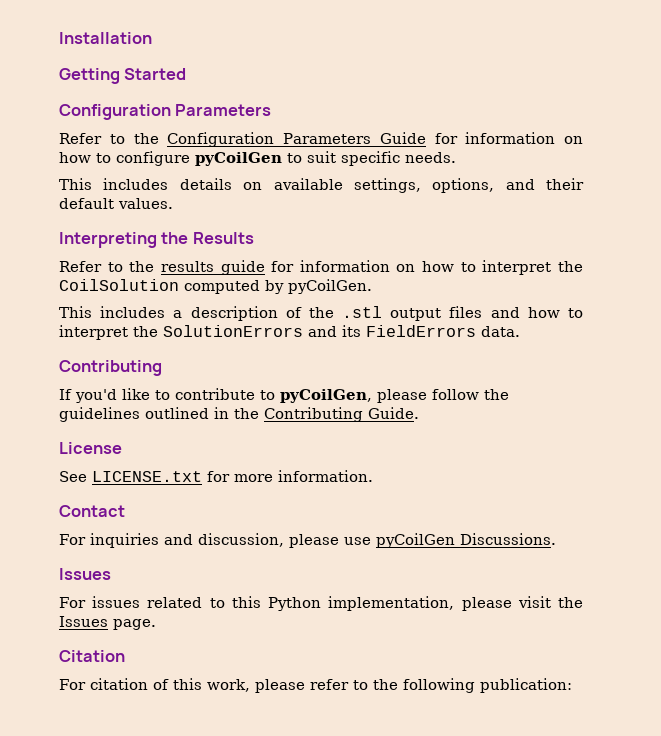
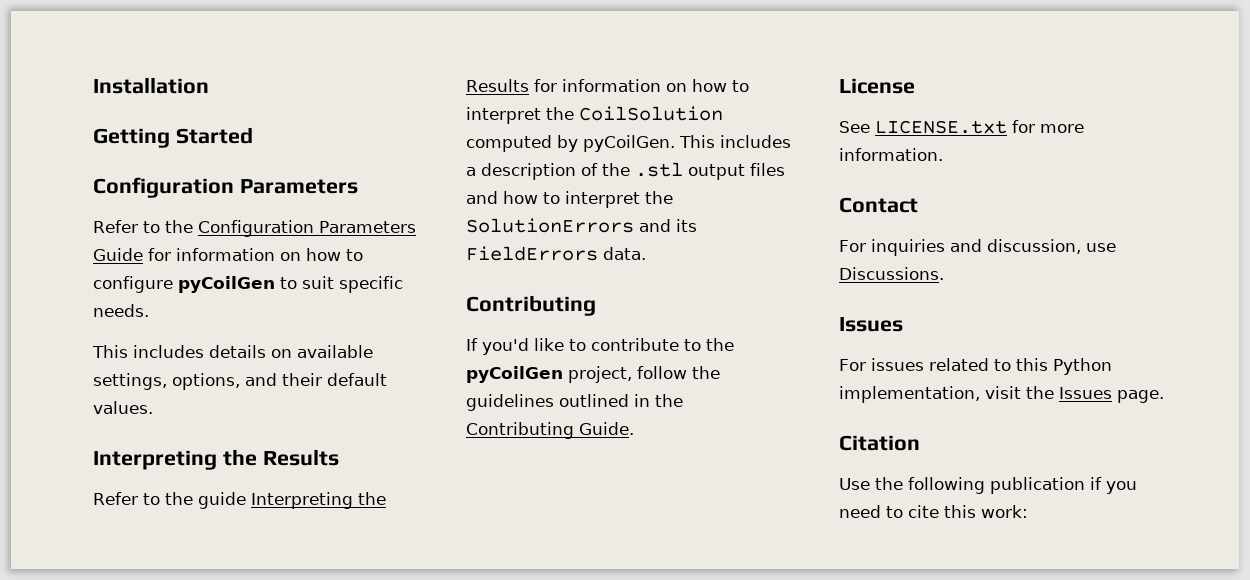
- Refer to the results guide for information on how to interpret the CoilSolution computed by pyCoilGen.
- This includes a description of the .stl output files and how to interpret the SolutionErrors and its FieldErrors data.
+ Refer to the guide Interpreting the Results for information on how to interpret the CoilSolution computed by pyCoilGen. This includes a description of the .stl output files and how to interpret the SolutionErrors and its FieldErrors data.
- If you'd like to contribute to pyCoilGen, please follow the guidelines outlined in the Contributing Guide.
+ If you'd like to contribute to the pyCoilGen project, follow the guidelines outlined in the Contributing Guide.
- For inquiries and discussion, please use pyCoilGen Discussions.
+ For inquiries and discussion, use Discussions.
- For issues related to this Python implementation, please visit the Issues page.
+ For issues related to this Python implementation, visit the Issues page.
- For citation of this work, please refer to the following publication:
+ Use the following publication if you need to cite this work:

